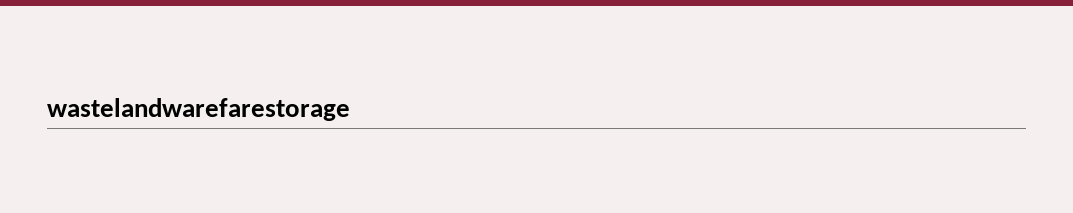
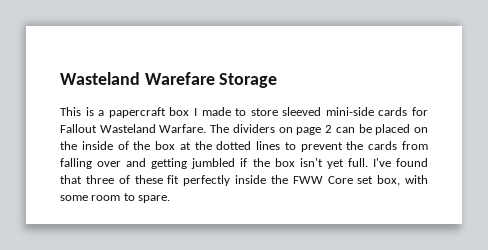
- wastelandwarefarestorage
+ Wasteland Warefare Storage
+ This is a papercraft box I made to store sleeved mini-side cards for Fallout Wasteland Warfare. The dividers on page 2 can be placed on the inside of the box at the dotted lines to prevent the cards from falling over and getting jumbled if the box isn't yet full. I've found that three of these fit perfectly inside the FWW Core set box, with some room to spare.

